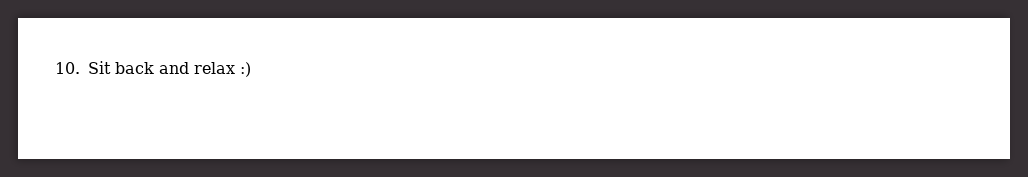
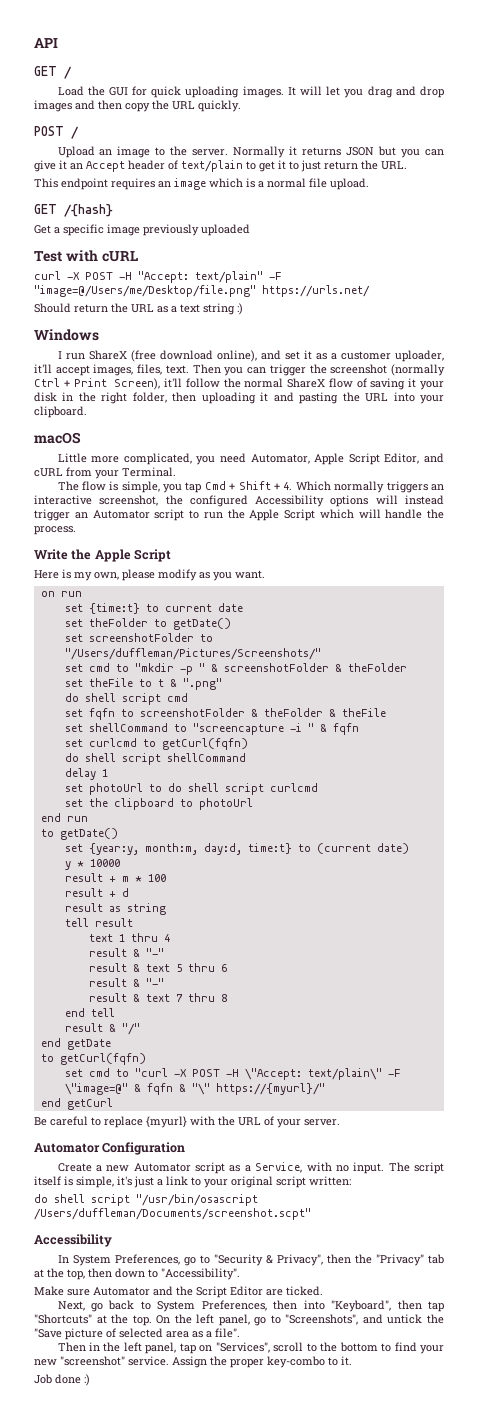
- 10. Sit back and relax :)
+ API
+ GET /
+ Load the GUI for quick uploading images. It will let you drag and drop images and then copy the URL quickly.
+ POST /
+ Upload an image to the server. Normally it returns JSON but you can give it an Accept header of text/plain to get it to just return the URL.
+ This endpoint requires an image which is a normal file upload.
+ GET /{hash}
+ Get a specific image previously uploaded
+ Test with cURL
+ curl -X POST -H "Accept: text/plain" -F "image=@/Users/me/Desktop/file.png" https://urls.net/
+ Should return the URL as a text string :)
+ Windows
+ I run ShareX (free download online), and set it as a customer uploader, it'll accept images, files, text. Then you can trigger the screenshot (normally Ctrl + Print Screen), it'll follow the normal ShareX flow of saving it your disk in the right folder, then uploading it and pasting the URL into your clipboard.
+ macOS
+ Little more complicated, you need Automator, Apple Script Editor, and cURL from your Terminal.
+ The flow is simple, you tap Cmd + Shift + 4. Which normally triggers an interactive screenshot, the configured Accessibility options will instead trigger an Automator script to run the Apple Script which will handle the process.
+ Write the Apple Script
+ Here is my own, please modify as you want.
+ on run
+ set {time:t} to current date
+ set theFolder to getDate()
+ set screenshotFolder to "/Users/duffleman/Pictures/Screenshots/"
+ set cmd to "mkdir -p " & screenshotFolder & theFolder
+ set theFile to t & ".png"
+ do shell script cmd
+ set fqfn to screenshotFolder & theFolder & theFile
+ set shellCommand to "screencapture -i " & fqfn
+ set curlcmd to getCurl(fqfn)
+ do shell script shellCommand
+ delay 1
+ set photoUrl to do shell script curlcmd
+ set the clipboard to photoUrl
+ end run
+ to getDate()
+ set {year:y, month:m, day:d, time:t} to (current date)
+ y * 10000
+ result + m * 100
+ result + d
+ result as string
+ tell result
+ text 1 thru 4
+ result & "-"
+ result & text 5 thru 6
+ result & "-"
+ result & text 7 thru 8
+ end tell
+ result & "/"
+ end getDate
+ to getCurl(fqfn)
+ set cmd to "curl -X POST -H \"Accept: text/plain\" -F \"image=@" & fqfn & "\" https://{myurl}/"
+ end getCurl
+ Be careful to replace {myurl} with the URL of your server.
+ Automator Configuration
+ Create a new Automator script as a Service, with no input. The script itself is simple, it's just a link to your original script written:
+ do shell script "/usr/bin/osascript /Users/duffleman/Documents/screenshot.scpt"
+ Accessibility
+ In System Preferences, go to "Security & Privacy", then the "Privacy" tab at the top, then down to "Accessibility".
+ Make sure Automator and the Script Editor are ticked.
+ Next, go back to System Preferences, then into "Keyboard", then tap "Shortcuts" at the top. On the left panel, go to "Screenshots", and untick the "Save picture of selected area as a file".
+ Then in the left panel, tap on "Services", scroll to the bottom to find your new "screenshot" service. Assign the proper key-combo to it.
+ Job done :)

